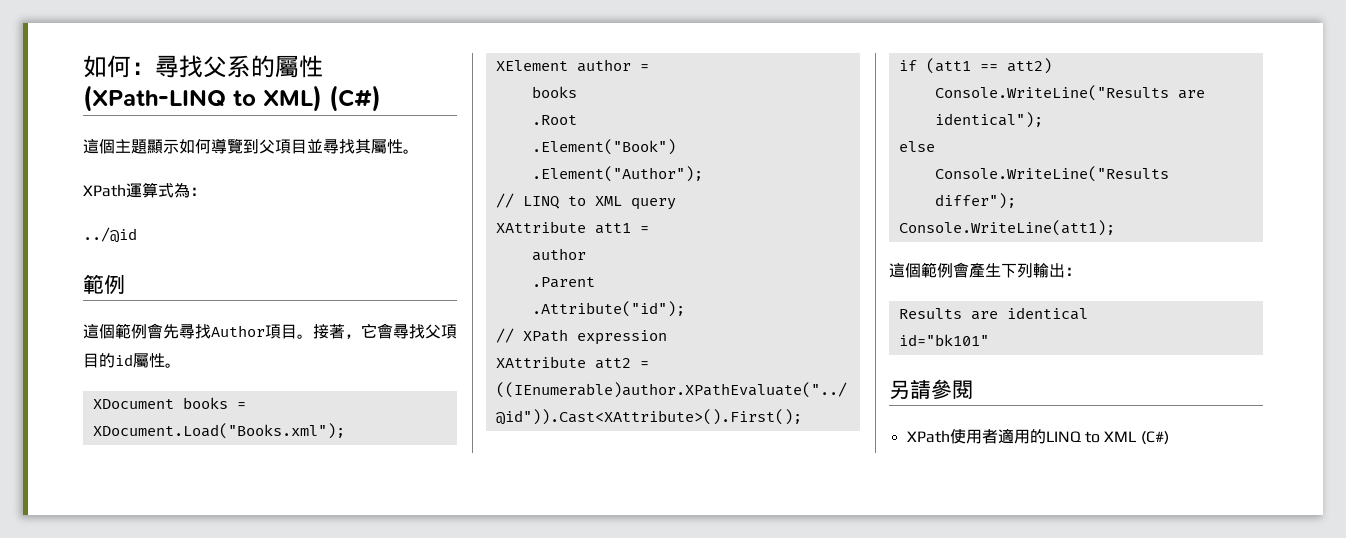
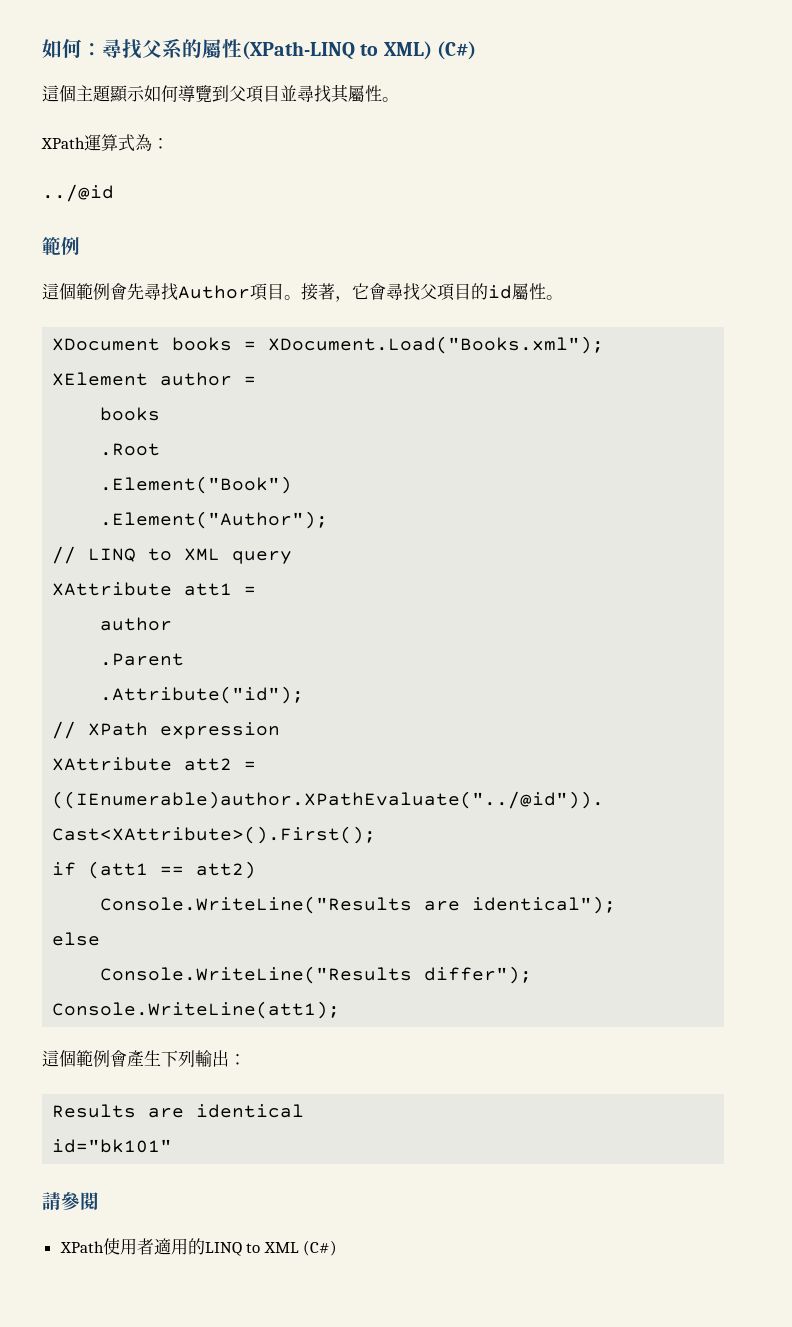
- 另請參閱
+ 請參閱

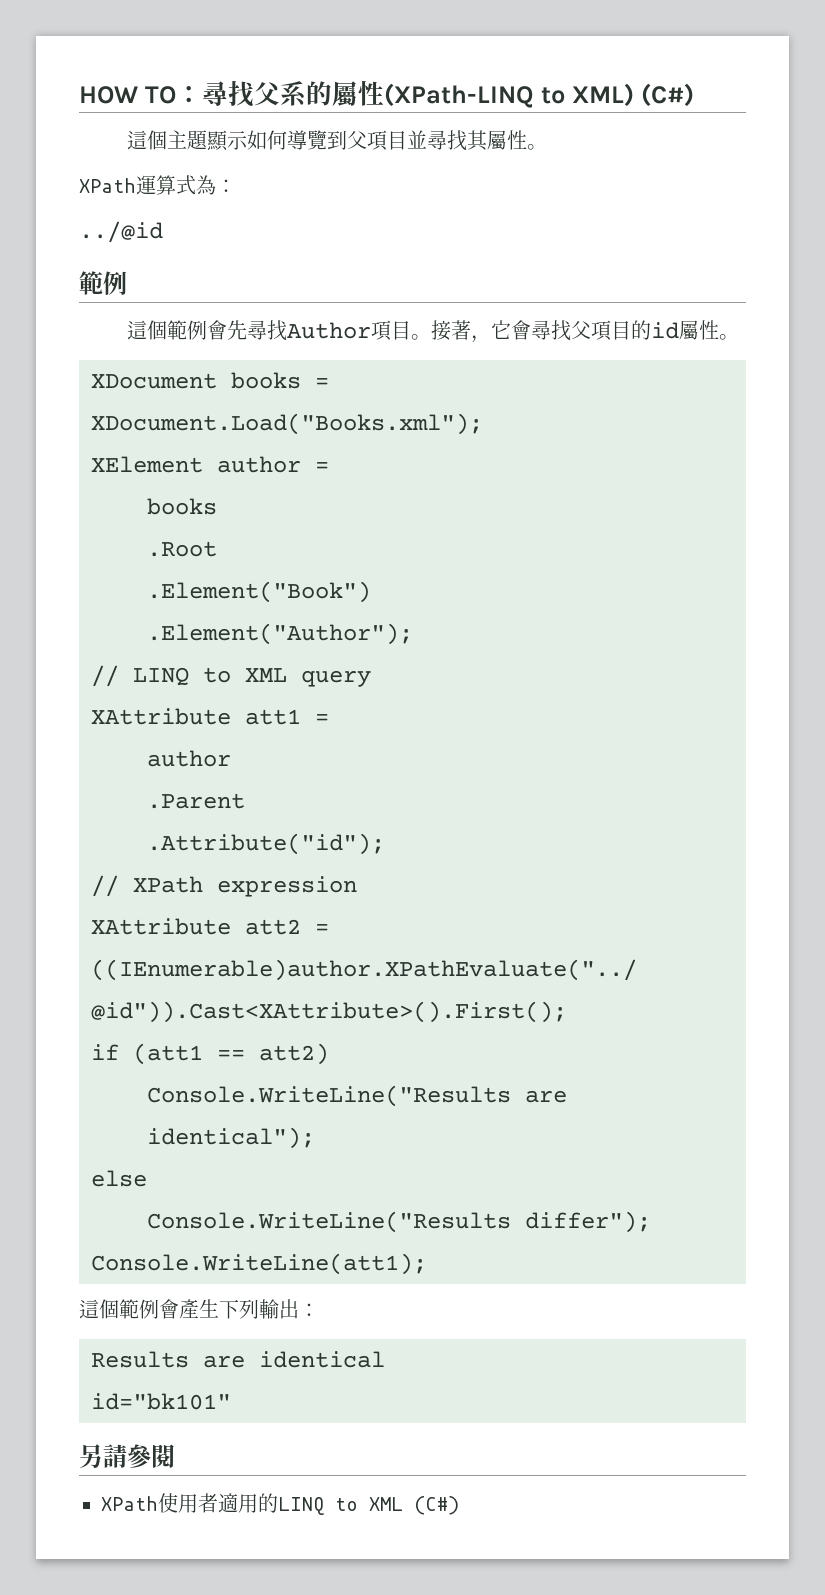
- 如何：尋找父系的屬性(XPath-LINQ to XML) (C#)
+ HOW TO：尋找父系的屬性(XPath-LINQ to XML) (C#)
- 請參閱
+ 另請參閱

